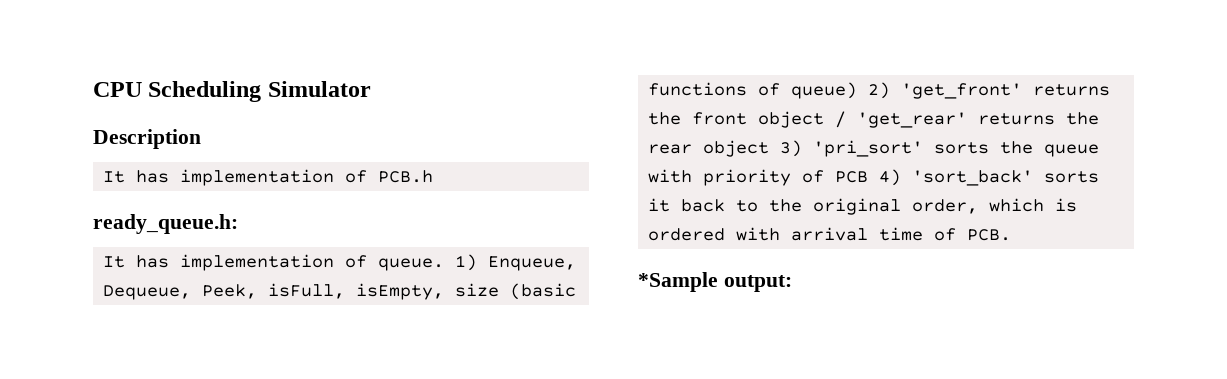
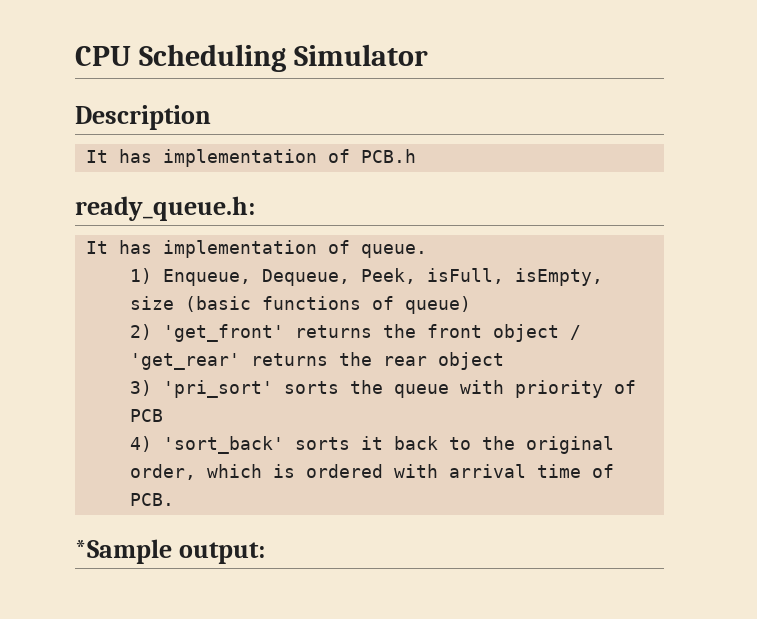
- It has implementation of queue. 1) Enqueue, Dequeue, Peek, isFull, isEmpty, size (basic functions of queue) 2) 'get_front' returns the front object / 'get_rear' returns the rear object 3) 'pri_sort' sorts the queue with priority of PCB 4) 'sort_back' sorts it back to the original order, which is ordered with arrival time of PCB.
+ It has implementation of queue.
+ 1) Enqueue, Dequeue, Peek, isFull, isEmpty, size (basic functions of queue)
+ 2) 'get_front' returns the front object / 'get_rear' returns the rear object
+ 3) 'pri_sort' sorts the queue with priority of PCB
+ 4) 'sort_back' sorts it back to the original order, which is ordered with arrival time of PCB.

